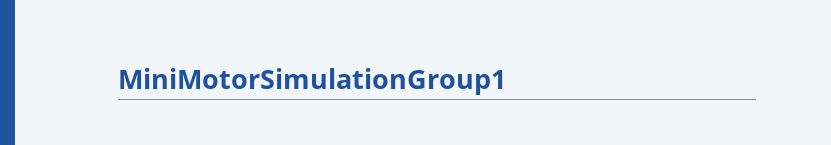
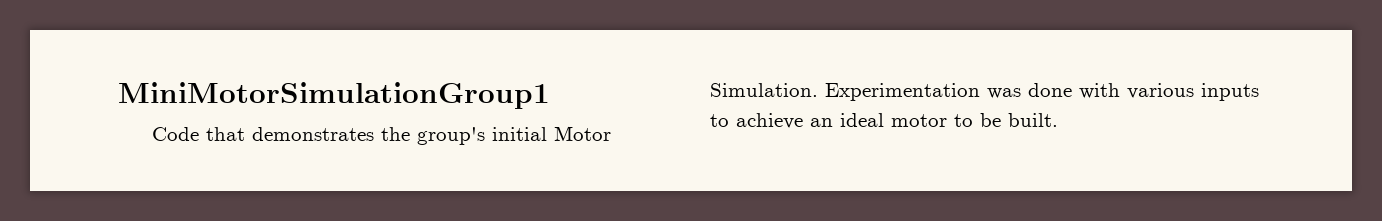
+ Code that demonstrates the group's initial Motor Simulation. Experimentation was done with various inputs to achieve an ideal motor to be built.

